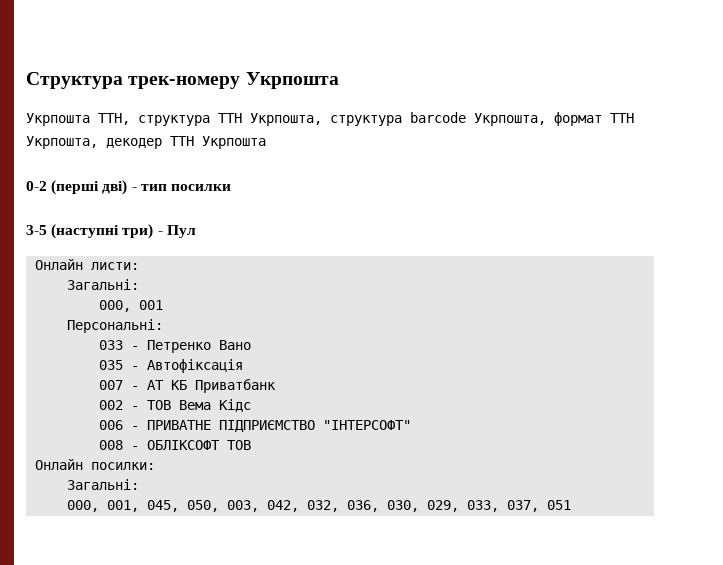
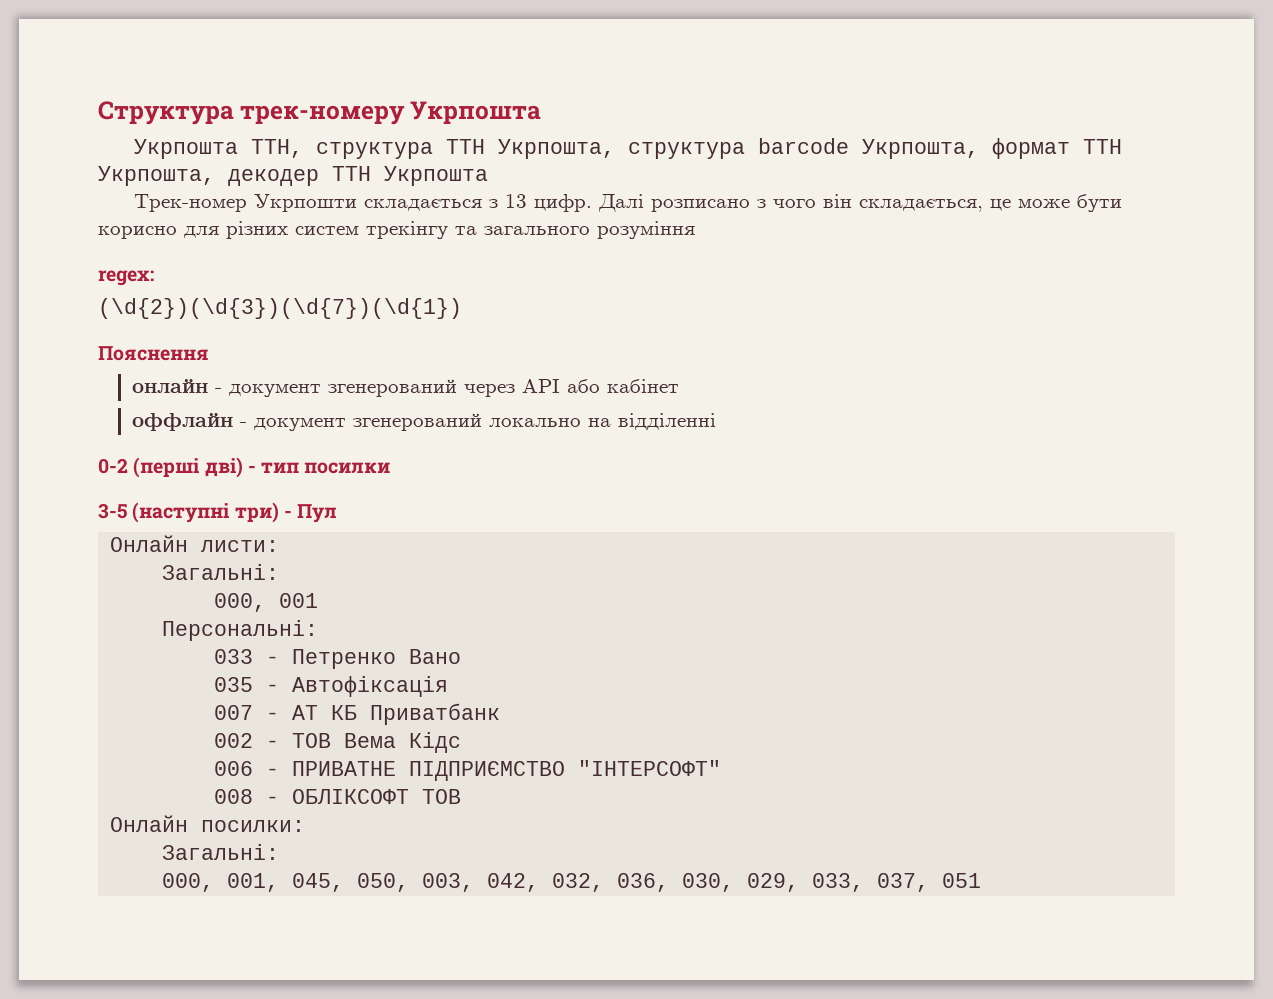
+ Трек-номер Укрпошти складається з 13 цифр. Далі розписано з чого він складається, це може бути корисно для різних систем трекінгу та загального розуміння
+ regex:
+ (\d{2})(\d{3})(\d{7})(\d{1})
+ Пояснення
+ онлайн - документ згенерований через API або кабінет
+ оффлайн - документ згенерований локально на відділенні

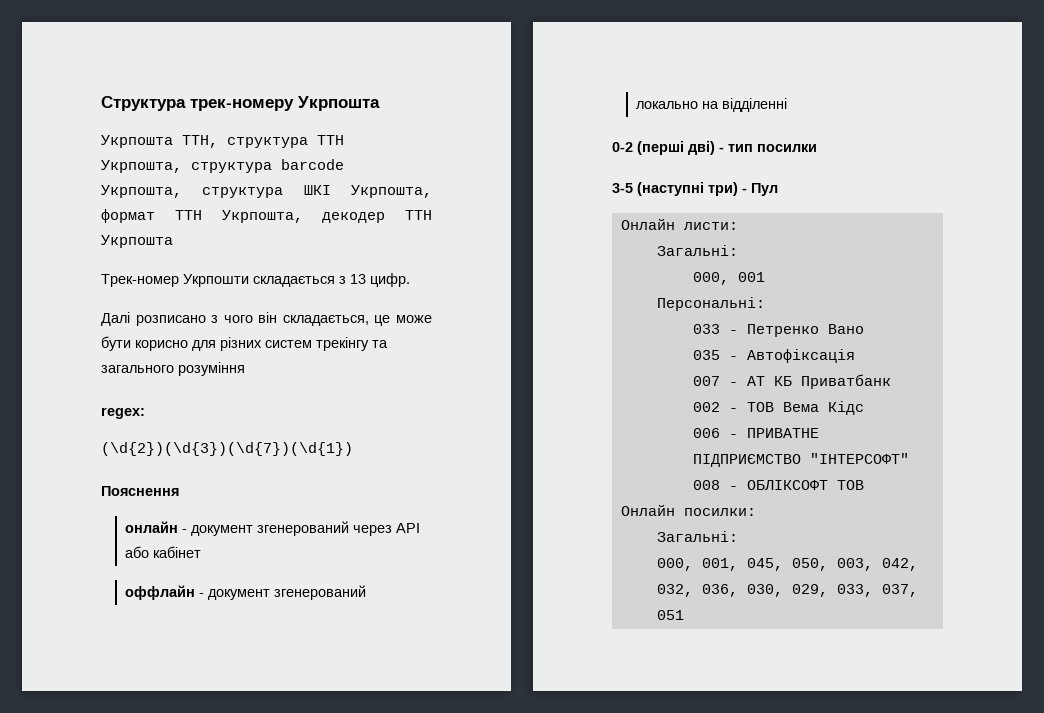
- Укрпошта ТТН, структура ТТН Укрпошта, структура barcode Укрпошта, формат ТТН Укрпошта, декодер ТТН Укрпошта
+ Укрпошта ТТН, структура ТТН Укрпошта, структура barcode Укрпошта, структура ШКІ Укрпошта, формат ТТН Укрпошта, декодер ТТН Укрпошта
- Трек-номер Укрпошти складається з 13 цифр. Далі розписано з чого він складається, це може бути корисно для різних систем трекінгу та загального розуміння
+ Трек-номер Укрпошти складається з 13 цифр.
+ Далі розписано з чого він складається, це може бути корисно для різних систем трекінгу та загального розуміння

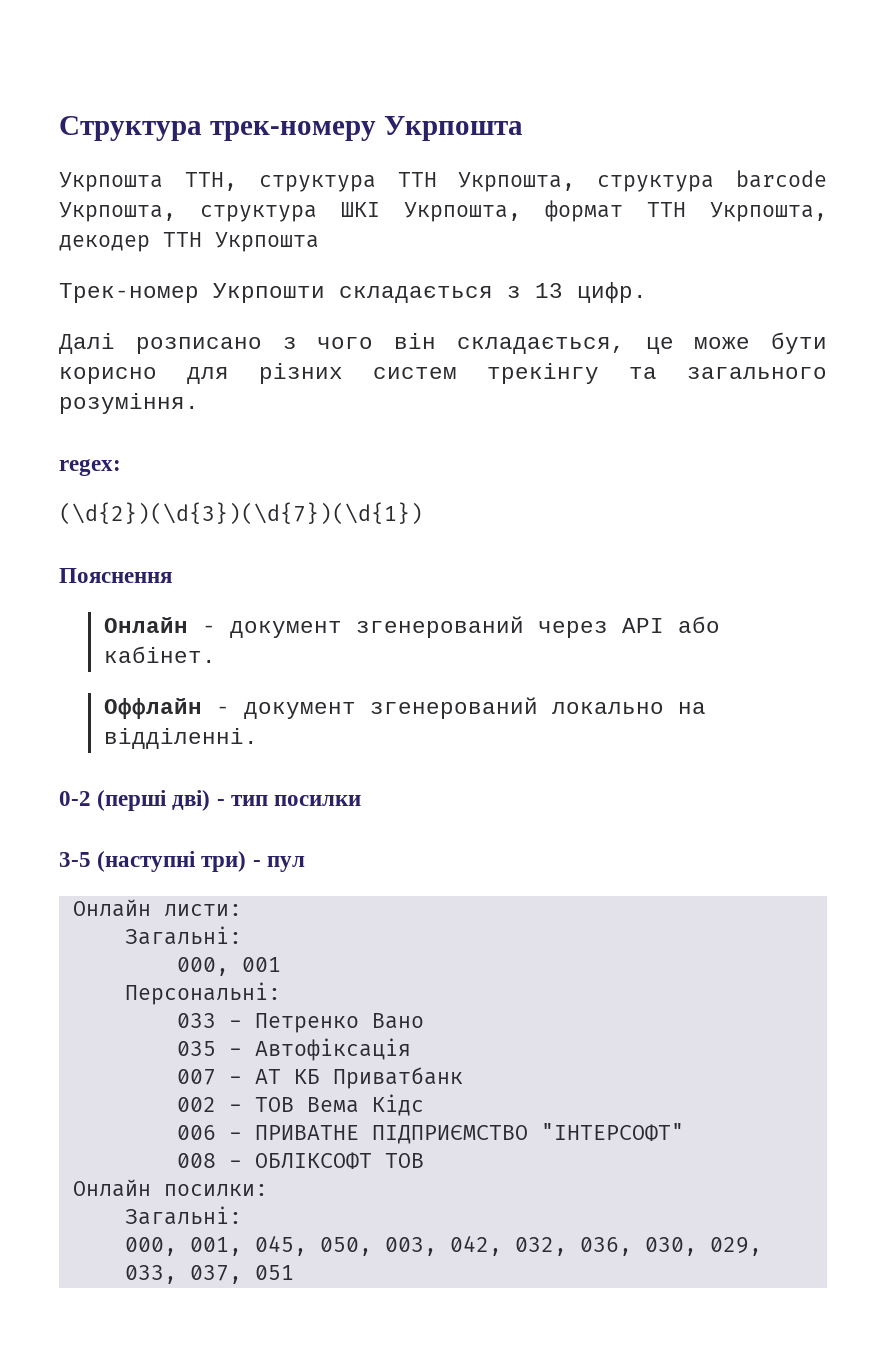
- Далі розписано з чого він складається, це може бути корисно для різних систем трекінгу та загального розуміння
+ Далі розписано з чого він складається, це може бути корисно для різних систем трекінгу та загального розуміння.
- онлайн - документ згенерований через API або кабінет
- оффлайн - документ згенерований локально на відділенні
+ Онлайн - документ згенерований через API або кабінет.
+ Оффлайн - документ згенерований локально на відділенні.
- 3-5 (наступні три) - Пул
+ 3-5 (наступні три) - пул

